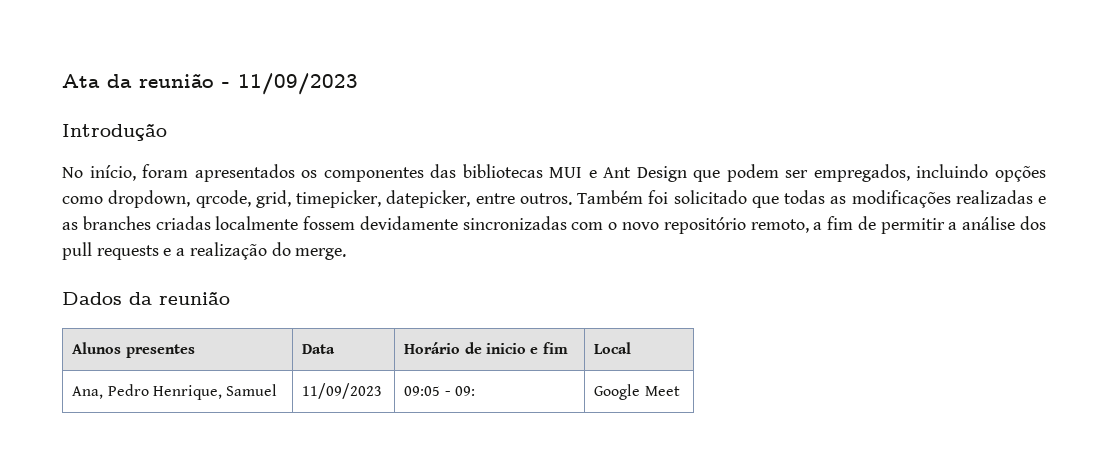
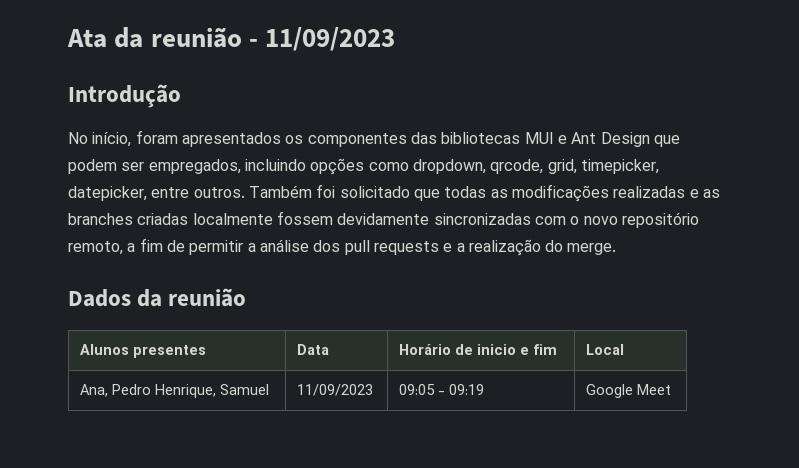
- Ana, Pedro Henrique, Samuel | 11/09/2023 | 09:05 - 09: | Google Meet
+ Ana, Pedro Henrique, Samuel | 11/09/2023 | 09:05 - 09:19 | Google Meet

